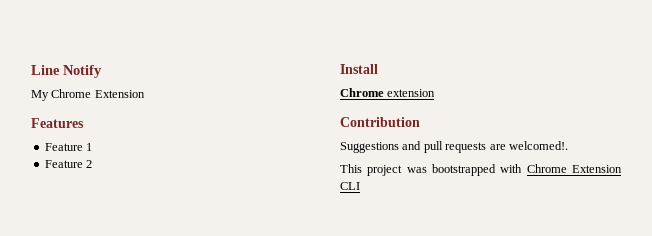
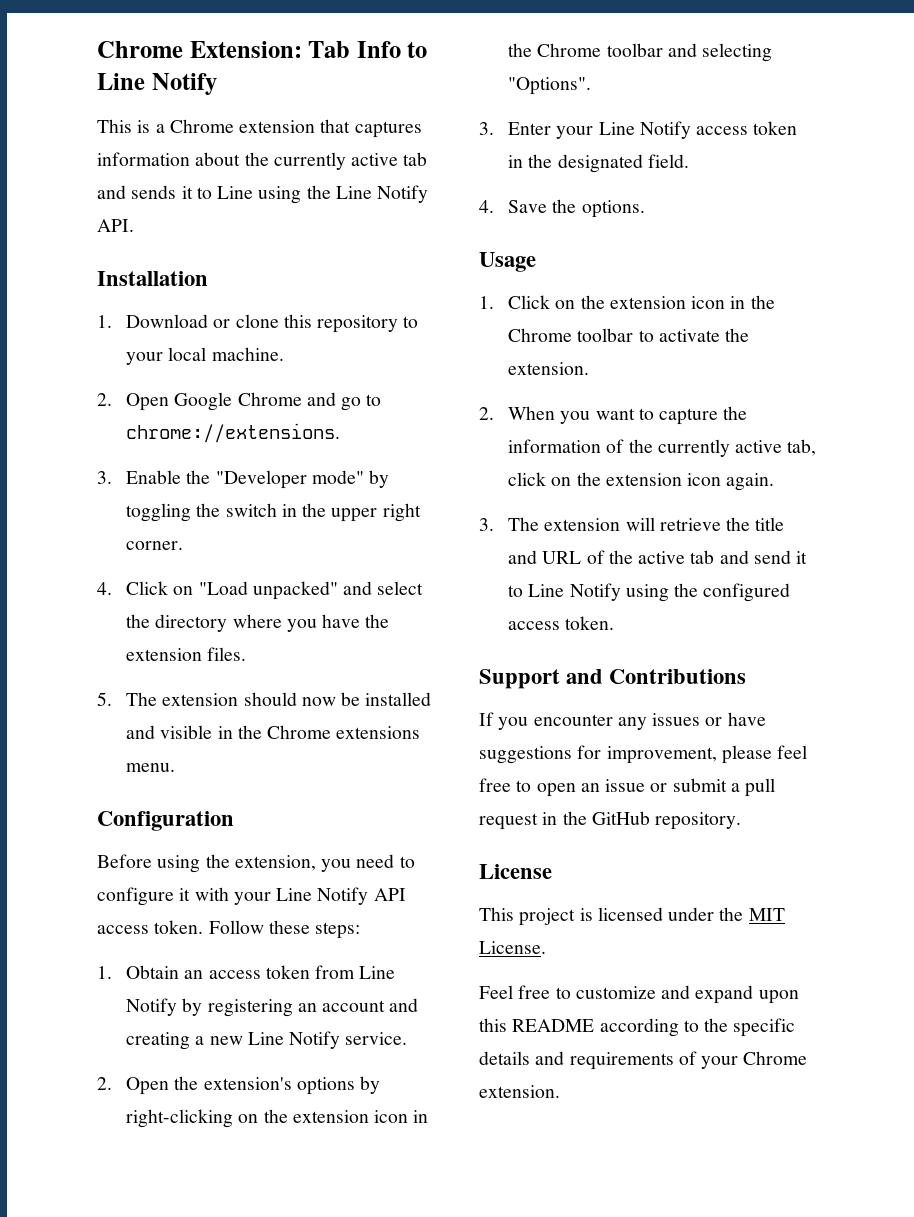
- Line Notify
- My Chrome Extension
- Features
- Feature 1
- Feature 2
- Install
- Chrome extension
- Contribution
- Suggestions and pull requests are welcomed!.
- This project was bootstrapped with Chrome Extension CLI
+ Chrome Extension: Tab Info to Line Notify
+ This is a Chrome extension that captures information about the currently active tab and sends it to Line using the Line Notify API.
+ Installation
+ 1. Download or clone this repository to your local machine.
+ 2. Open Google Chrome and go to chrome://extensions.
+ 3. Enable the "Developer mode" by toggling the switch in the upper right corner.
+ 4. Click on "Load unpacked" and select the directory where you have the extension files.
+ 5. The extension should now be installed and visible in the Chrome extensions menu.
+ Configuration
+ Before using the extension, you need to configure it with your Line Notify API access token. Follow these steps:
+ 1. Obtain an access token from Line Notify by registering an account and creating a new Line Notify service.
+ 2. Open the extension's options by right-clicking on the extension icon in the Chrome toolbar and selecting "Options".
+ 3. Enter your Line Notify access token in the designated field.
+ 4. Save the options.
+ Usage
+ 1. Click on the extension icon in the Chrome toolbar to activate the extension.
+ 2. When you want to capture the information of the currently active tab, click on the extension icon again.
+ 3. The extension will retrieve the title and URL of the active tab and send it to Line Notify using the configured access token.
+ Support and Contributions
+ If you encounter any issues or have suggestions for improvement, please feel free to open an issue or submit a pull request in the GitHub repository.
+ License
+ This project is licensed under the MIT License.
+ Feel free to customize and expand upon this README according to the specific details and requirements of your Chrome extension.

